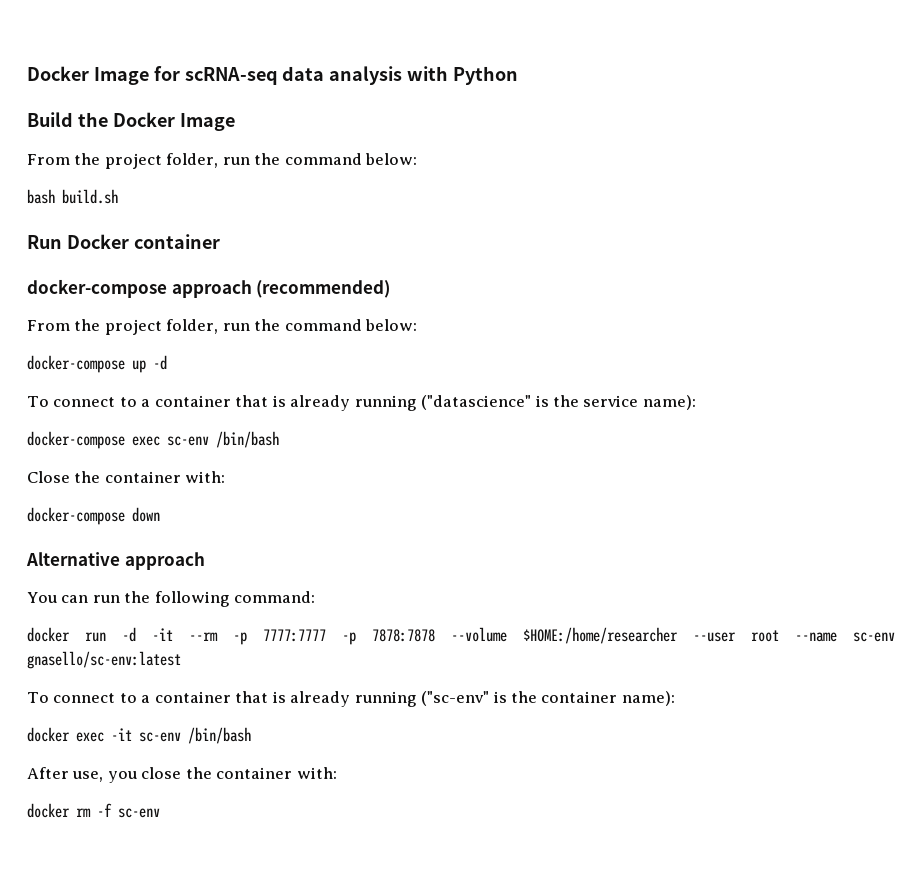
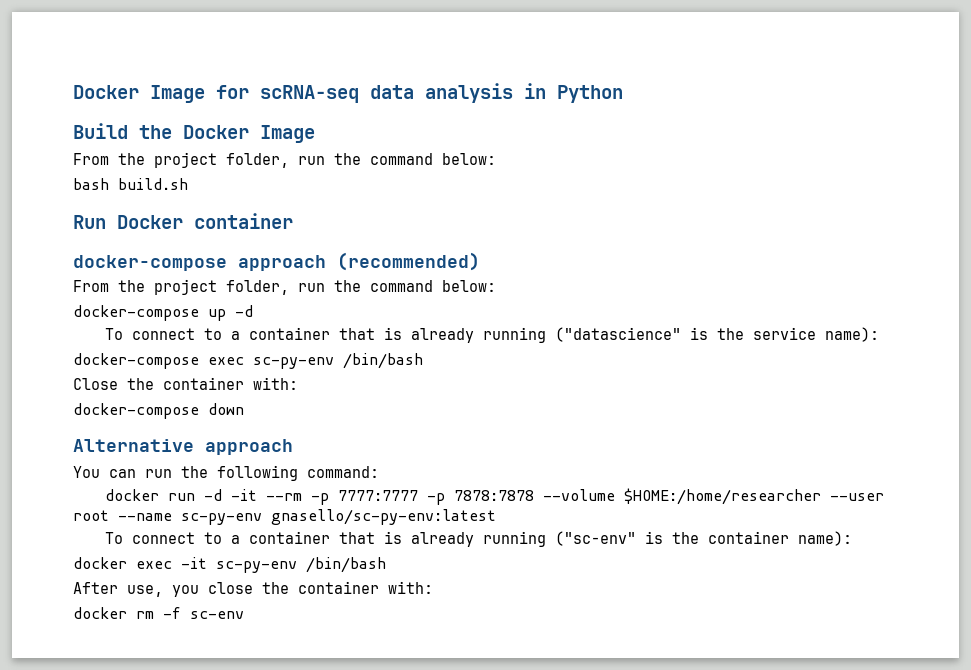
- Docker Image for scRNA-seq data analysis with Python
+ Docker Image for scRNA-seq data analysis in Python
- docker-compose exec sc-env /bin/bash
+ docker-compose exec sc-py-env /bin/bash
- docker run -d -it --rm -p 7777:7777 -p 7878:7878 --volume $HOME:/home/researcher --user root --name sc-env gnasello/sc-env:latest
+ docker run -d -it --rm -p 7777:7777 -p 7878:7878 --volume $HOME:/home/researcher --user root --name sc-py-env gnasello/sc-py-env:latest
- docker exec -it sc-env /bin/bash
+ docker exec -it sc-py-env /bin/bash

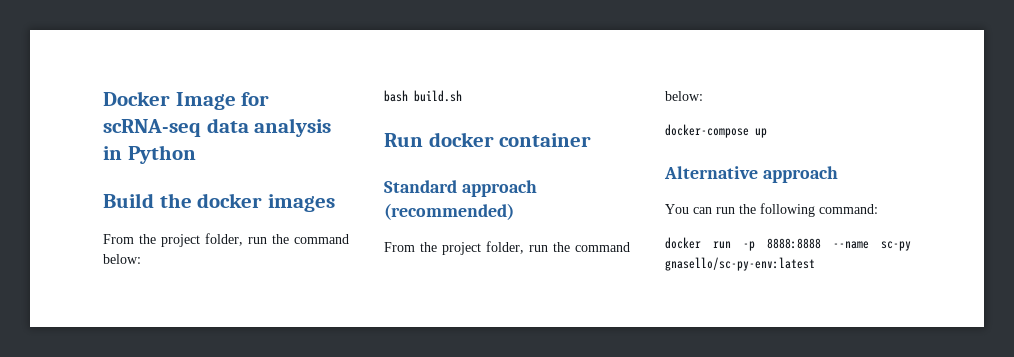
- Build the Docker Image
+ Build the docker images
- Run Docker container
+ Run docker container
- docker-compose approach (recommended)
+ Standard approach (recommended)
- docker-compose up -d
- To connect to a container that is already running ("datascience" is the service name):
- docker-compose exec sc-py-env /bin/bash
- Close the container with:
- docker-compose down
+ docker-compose up
- docker run -d -it --rm -p 7777:7777 -p 7878:7878 --volume $HOME:/home/researcher --user root --name sc-py-env gnasello/sc-py-env:latest
- To connect to a container that is already running ("sc-env" is the container name):
- docker exec -it sc-py-env /bin/bash
- After use, you close the container with:
- docker rm -f sc-env
+ docker run -p 8888:8888 --name sc-py gnasello/sc-py-env:latest

